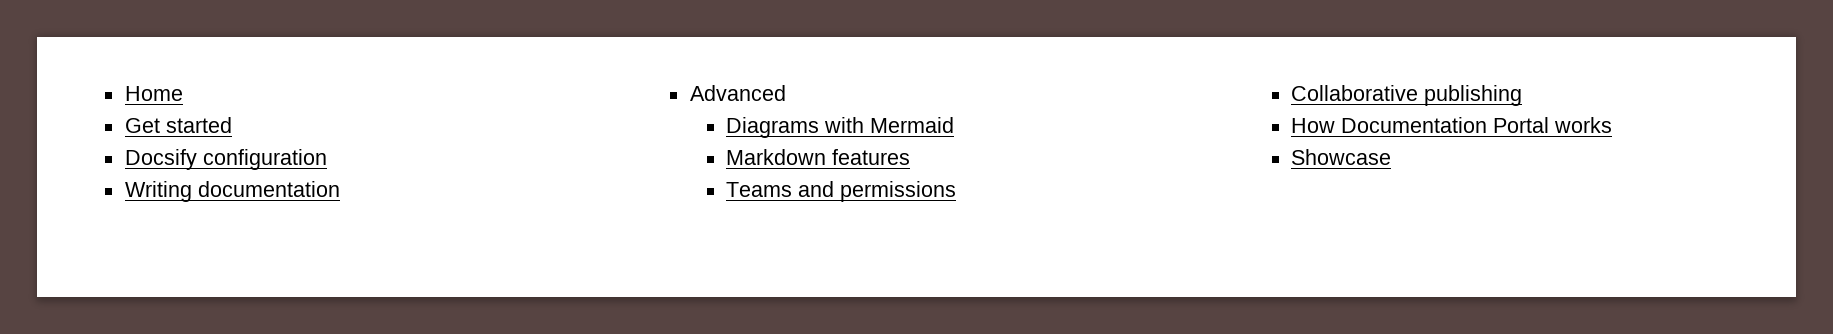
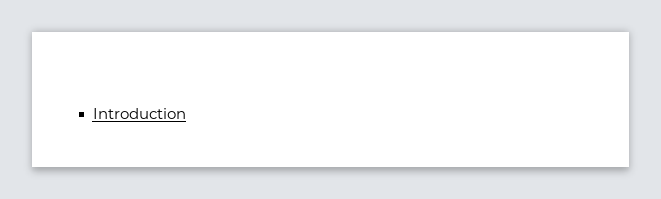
- Home
- Get started
- Docsify configuration
- Writing documentation
- Advanced
- Diagrams with Mermaid
- Markdown features
- Teams and permissions
- Collaborative publishing
- How Documentation Portal works
- Showcase
+ Introduction

